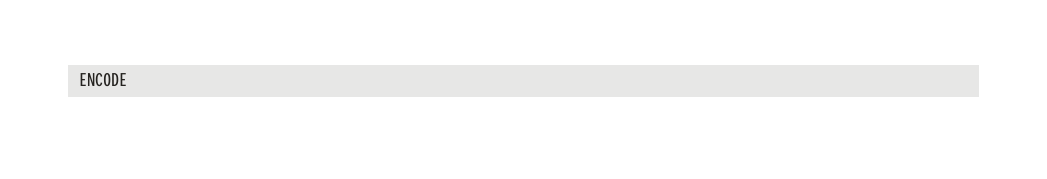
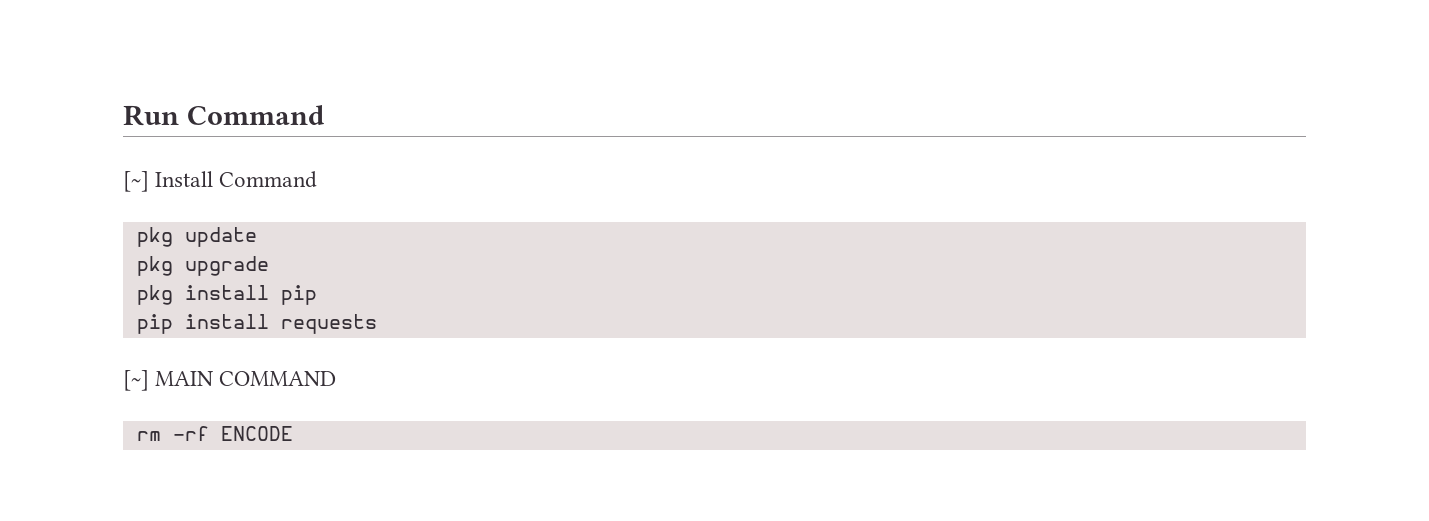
- ENCODE
+ Run Command
+ [~] Install Command
+ pkg update
+ pkg upgrade
+ pkg install pip
+ pip install requests
+ [~] MAIN COMMAND
+ rm -rf ENCODE

